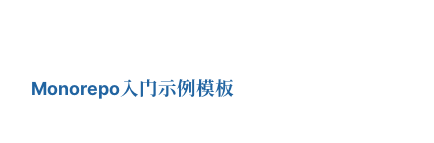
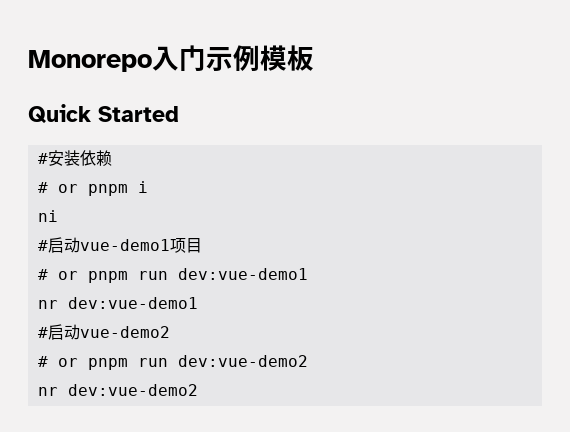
+ Quick Started
+ #安装依赖
+ # or pnpm i
+ ni
+ #启动vue-demo1项目
+ # or pnpm run dev:vue-demo1
+ nr dev:vue-demo1
+ #启动vue-demo2
+ # or pnpm run dev:vue-demo2
+ nr dev:vue-demo2

